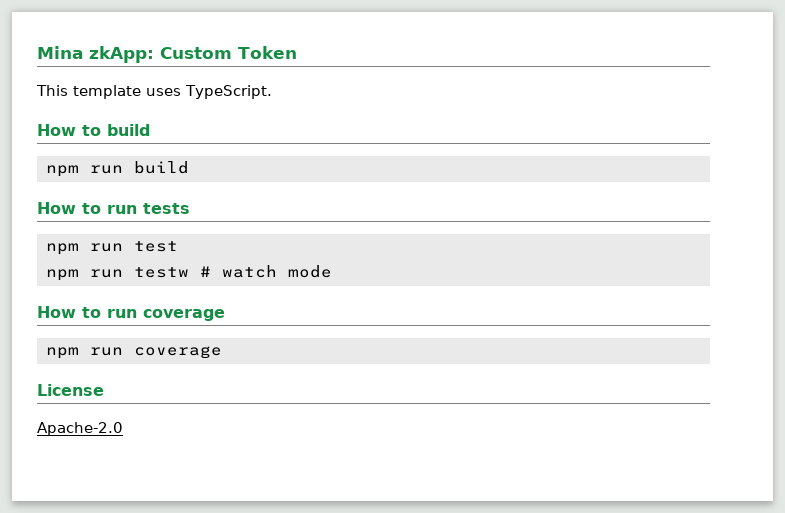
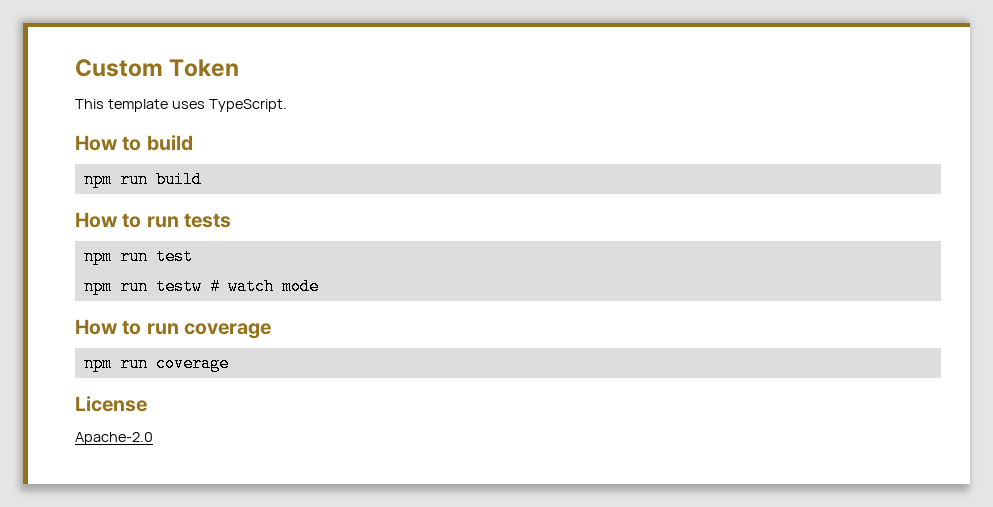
- Mina zkApp: Custom Token
+ Custom Token

